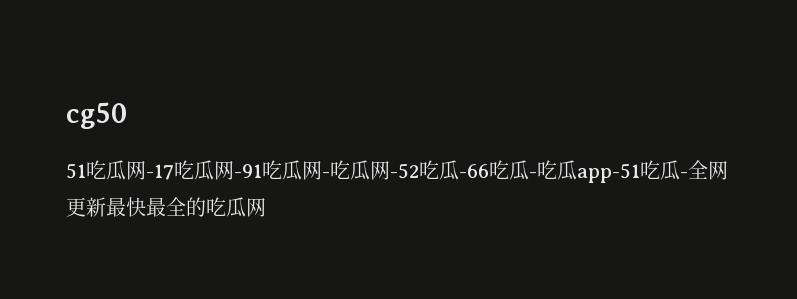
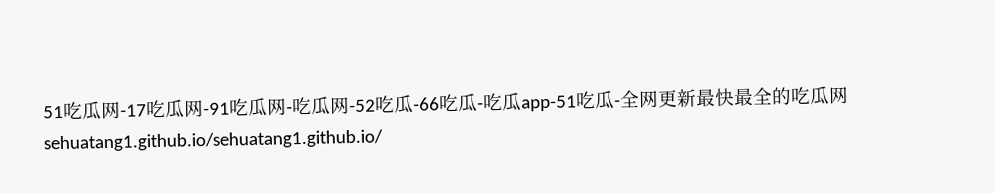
- cg50
- 51吃瓜网-17吃瓜网-91吃瓜网-吃瓜网-52吃瓜-66吃瓜-吃瓜app-51吃瓜-全网更新最快最全的吃瓜网
+ 51吃瓜网-17吃瓜网-91吃瓜网-吃瓜网-52吃瓜-66吃瓜-吃瓜app-51吃瓜-全网更新最快最全的吃瓜网sehuatang1.github.io/sehuatang1.github.io/

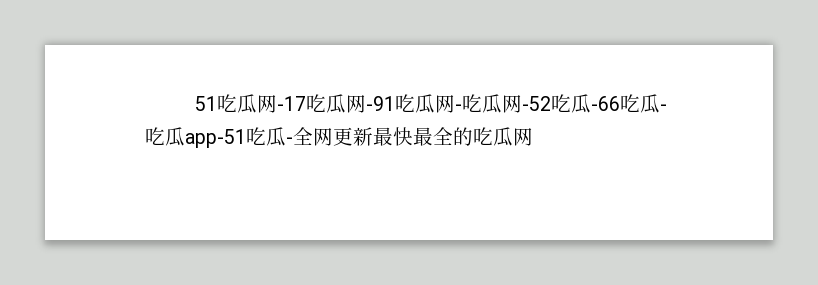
- 51吃瓜网-17吃瓜网-91吃瓜网-吃瓜网-52吃瓜-66吃瓜-吃瓜app-51吃瓜-全网更新最快最全的吃瓜网sehuatang1.github.io/sehuatang1.github.io/
+ 51吃瓜网-17吃瓜网-91吃瓜网-吃瓜网-52吃瓜-66吃瓜-吃瓜app-51吃瓜-全网更新最快最全的吃瓜网

